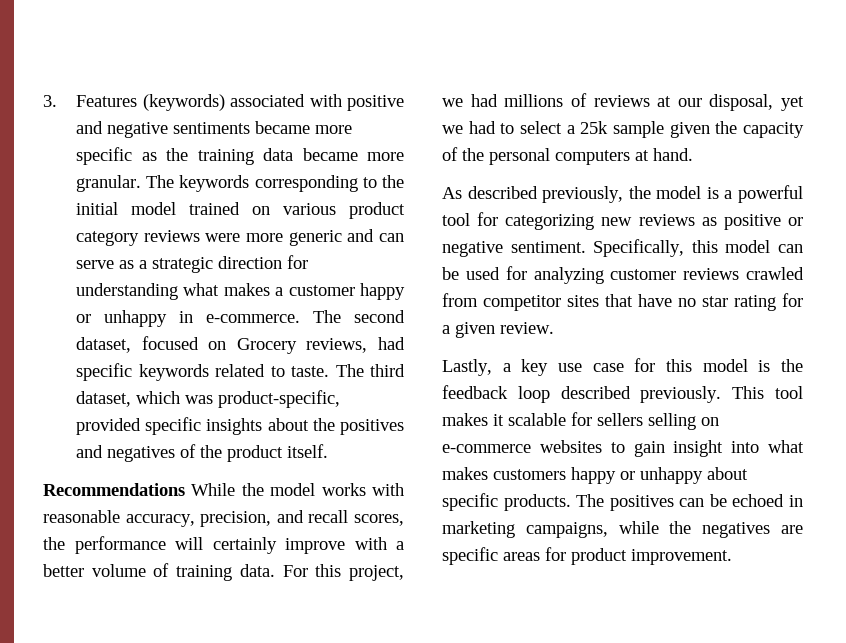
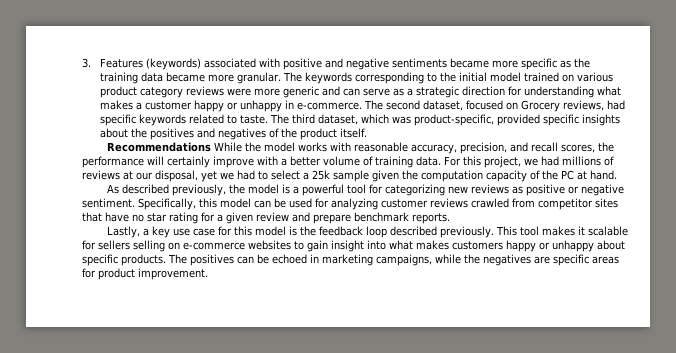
- For this project, we had millions of reviews at our disposal, yet we had to select a 25k sample given the capacity of the personal computers at hand.
+ For this project, we had millions of reviews at our disposal, yet we had to select a 25k sample given the computation capacity of the PC at hand.
- Specifically, this model can be used for analyzing customer reviews crawled from competitor sites that have no star rating for a given review.
+ Specifically, this model can be used for analyzing customer reviews crawled from competitor sites that have no star rating for a given review and prepare benchmark reports.

